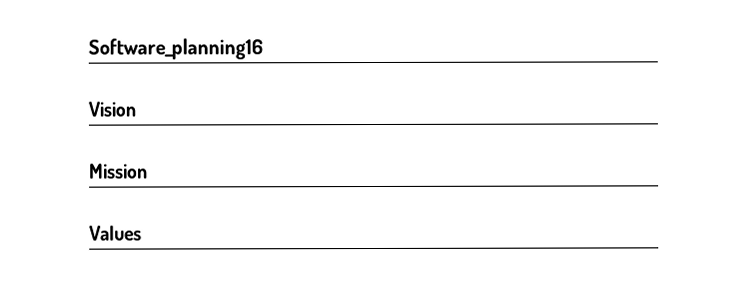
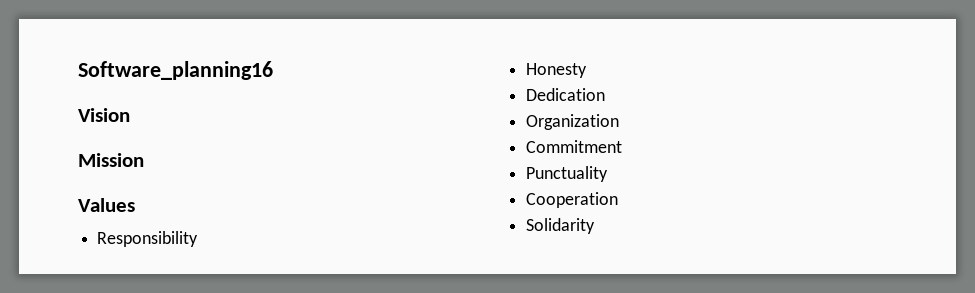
+ Responsibility
+ Honesty
+ Dedication
+ Organization
+ Commitment
+ Punctuality
+ Cooperation
+ Solidarity

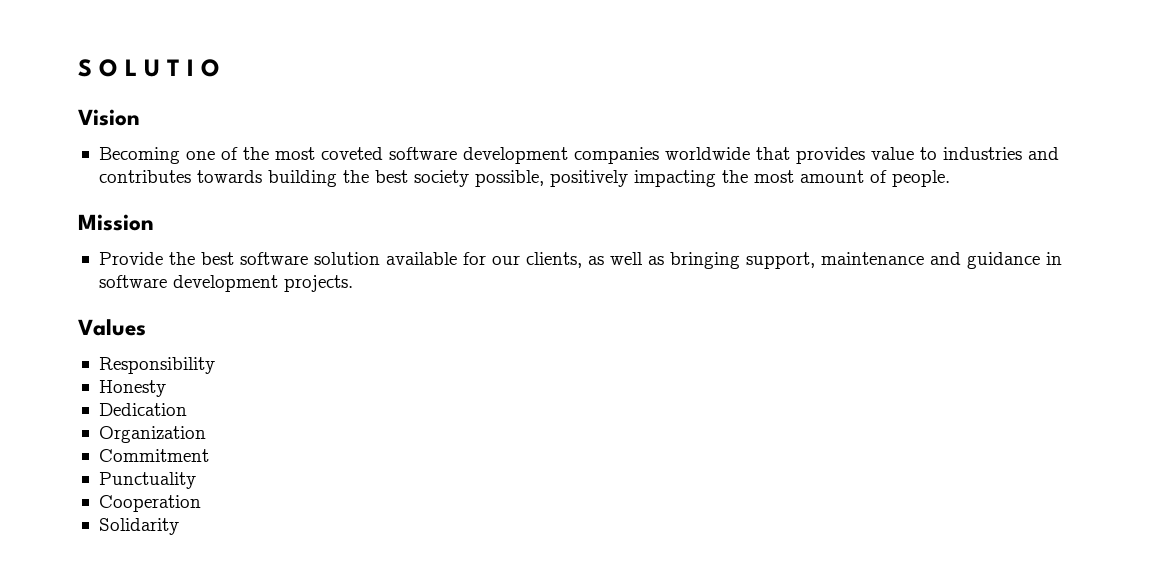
- Software_planning16
+ S O L U T I O
  Vision
+ Becoming one of the most coveted software development companies worldwide that provides value to industries and contributes towards building the best society possible, positively impacting the most amount of people.
  Mission
+ Provide the best software solution available for our clients, as well as bringing support, maintenance and guidance in software development projects.

